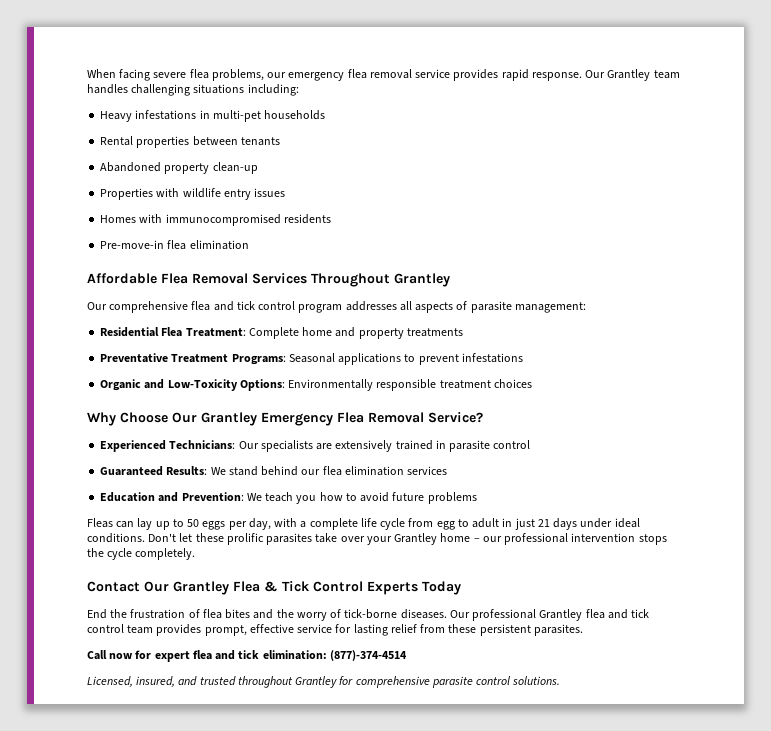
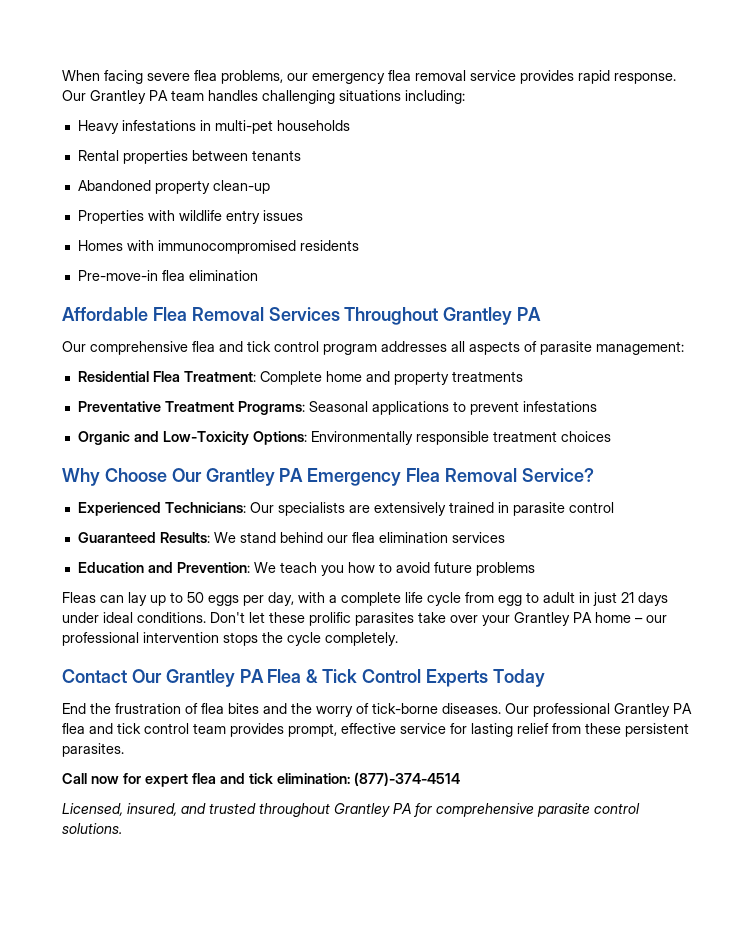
- Our Grantley team handles challenging situations including:
+ Our Grantley PA team handles challenging situations including:
- Affordable Flea Removal Services Throughout Grantley
+ Affordable Flea Removal Services Throughout Grantley PA
- Why Choose Our Grantley Emergency Flea Removal Service?
+ Why Choose Our Grantley PA Emergency Flea Removal Service?
- Don't let these prolific parasites take over your Grantley home – our professional intervention stops the cycle completely.
+ Don't let these prolific parasites take over your Grantley PA home – our professional intervention stops the cycle completely.
- Contact Our Grantley Flea & Tick Control Experts Today
+ Contact Our Grantley PA Flea & Tick Control Experts Today
- Our professional Grantley flea and tick control team provides prompt, effective service for lasting relief from these persistent parasites.
+ Our professional Grantley PA flea and tick control team provides prompt, effective service for lasting relief from these persistent parasites.
- Licensed, insured, and trusted throughout Grantley for comprehensive parasite control solutions.
+ Licensed, insured, and trusted throughout Grantley PA for comprehensive parasite control solutions.

